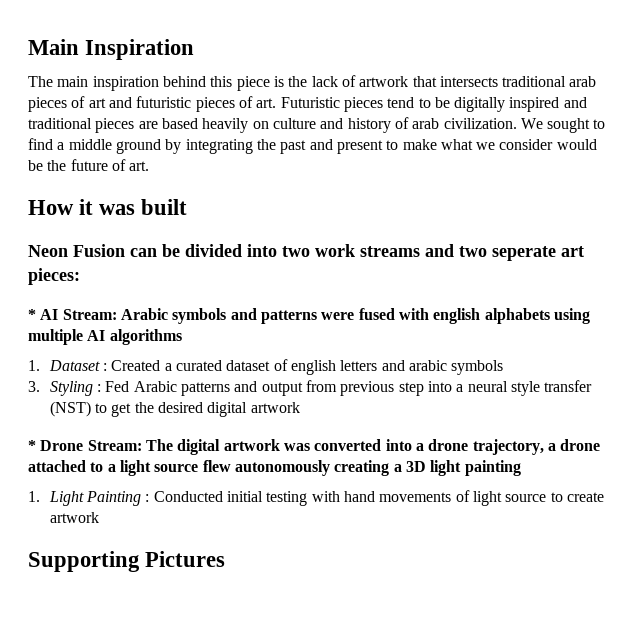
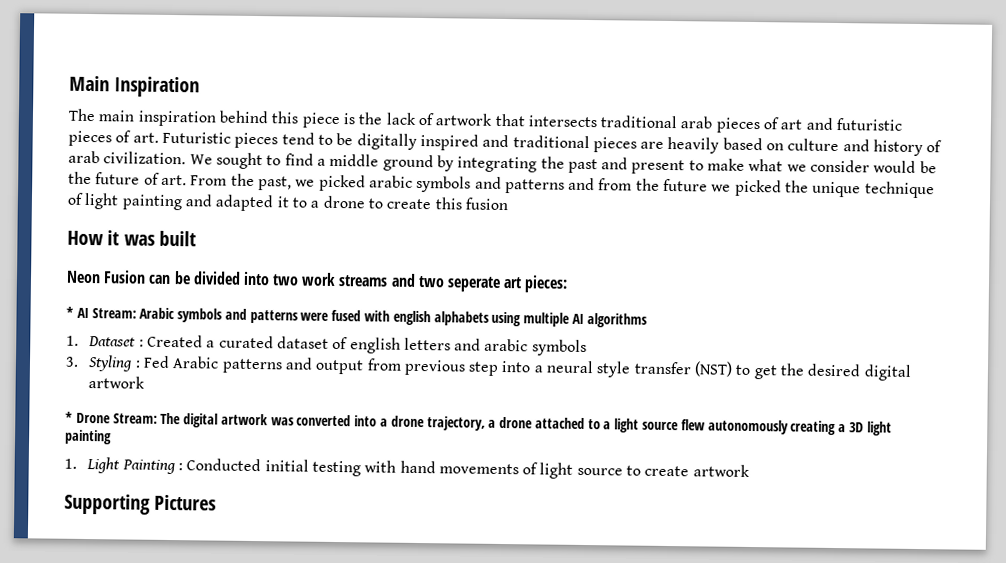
- The main inspiration behind this piece is the lack of artwork that intersects traditional arab pieces of art and futuristic pieces of art. Futuristic pieces tend to be digitally inspired and traditional pieces are based heavily on culture and history of arab civilization.
+ The main inspiration behind this piece is the lack of artwork that intersects traditional arab pieces of art and futuristic pieces of art. Futuristic pieces tend to be digitally inspired and traditional pieces are heavily based on culture and history of arab civilization.
- We sought to find a middle ground by integrating the past and present to make what we consider would be the future of art.
+ We sought to find a middle ground by integrating the past and present to make what we consider would be the future of art. From the past, we picked arabic symbols and patterns and from the future we picked the unique technique of light painting and adapted it to a drone to create this fusion

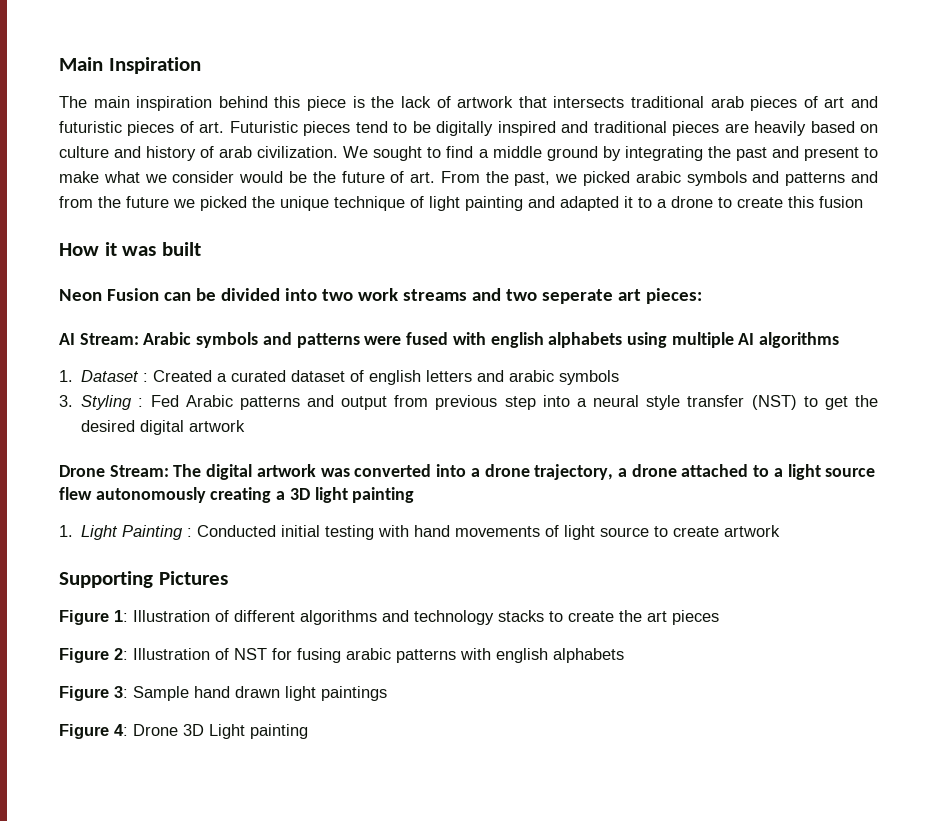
- * AI Stream: Arabic symbols and patterns were fused with english alphabets using multiple AI algorithms
+ AI Stream: Arabic symbols and patterns were fused with english alphabets using multiple AI algorithms
- * Drone Stream: The digital artwork was converted into a drone trajectory, a drone attached to a light source flew autonomously creating a 3D light painting
+ Drone Stream: The digital artwork was converted into a drone trajectory, a drone attached to a light source flew autonomously creating a 3D light painting
+ Figure 1: Illustration of different algorithms and technology stacks to create the art pieces
+ Figure 2: Illustration of NST for fusing arabic patterns with english alphabets
+ Figure 3: Sample hand drawn light paintings
+ Figure 4: Drone 3D Light painting

